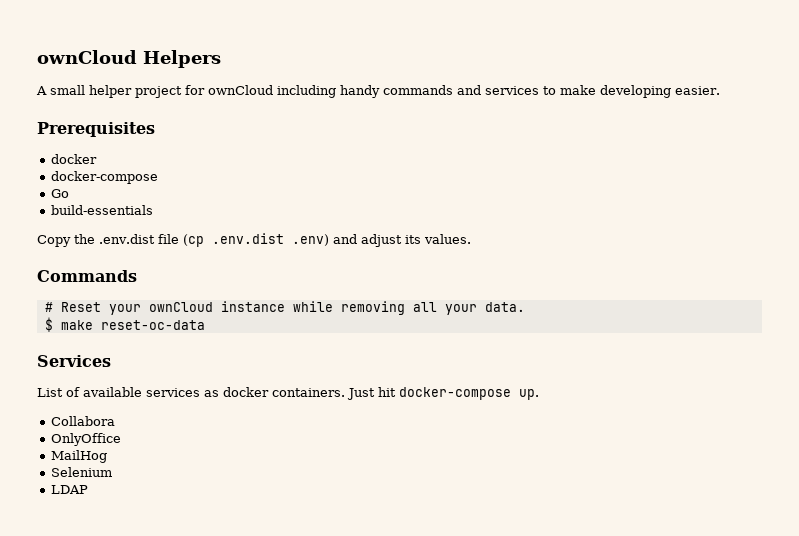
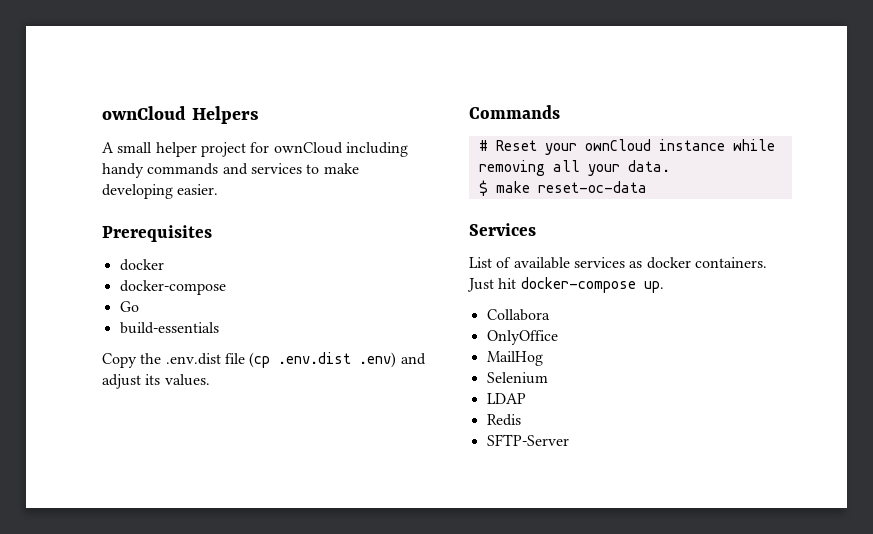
+ Redis
+ SFTP-Server

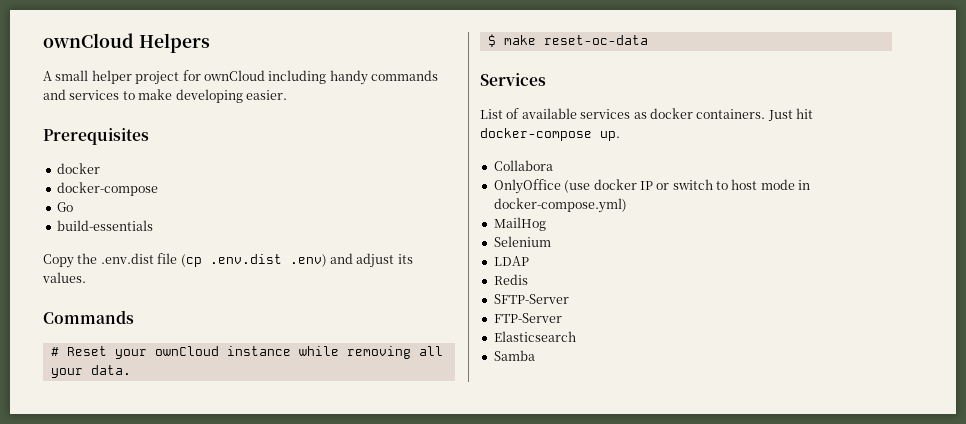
- OnlyOffice
+ OnlyOffice (use docker IP or switch to host mode in docker-compose.yml)
+ FTP-Server
+ Elasticsearch
+ Samba

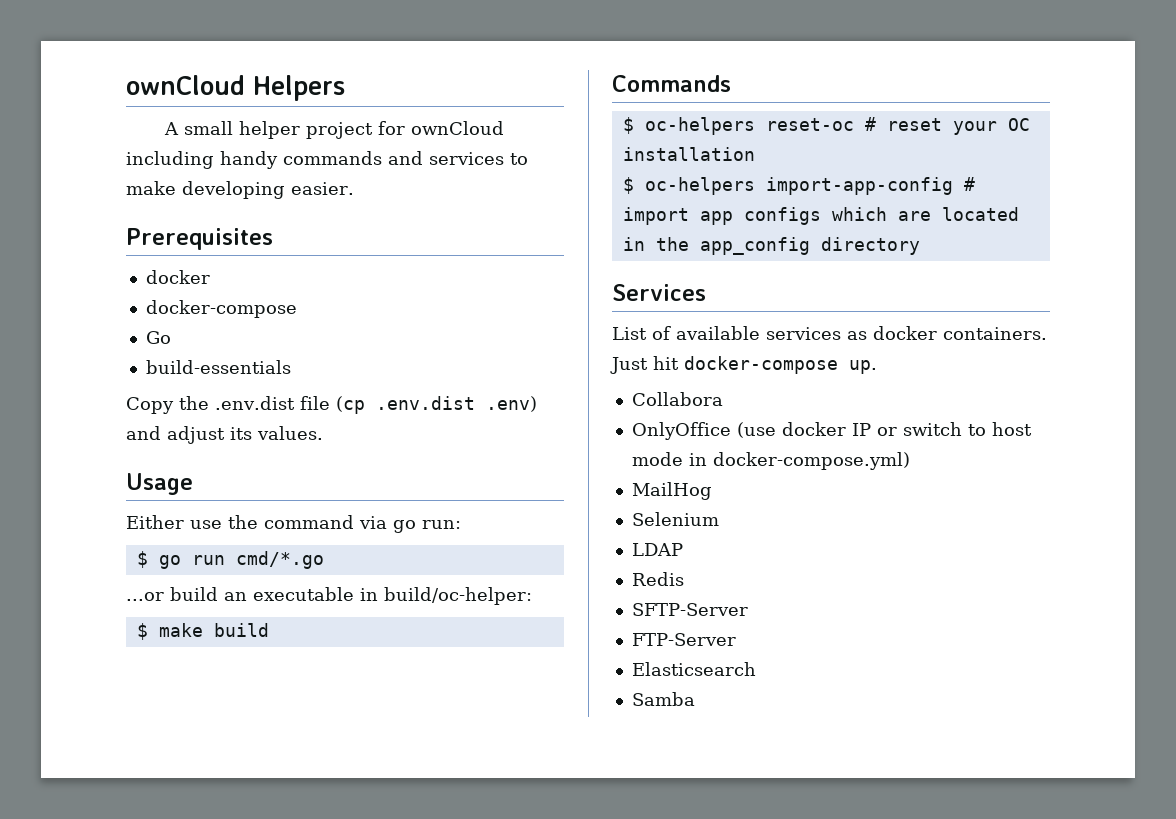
+ Usage
+ Either use the command via go run:
+ $ go run cmd/*.go
+ ...or build an executable in build/oc-helper:
+ $ make build
  Commands
- # Reset your ownCloud instance while removing all your data.
- $ make reset-oc-data
+ $ oc-helpers reset-oc # reset your OC installation
+ $ oc-helpers import-app-config # import app configs which are located in the app_config directory

